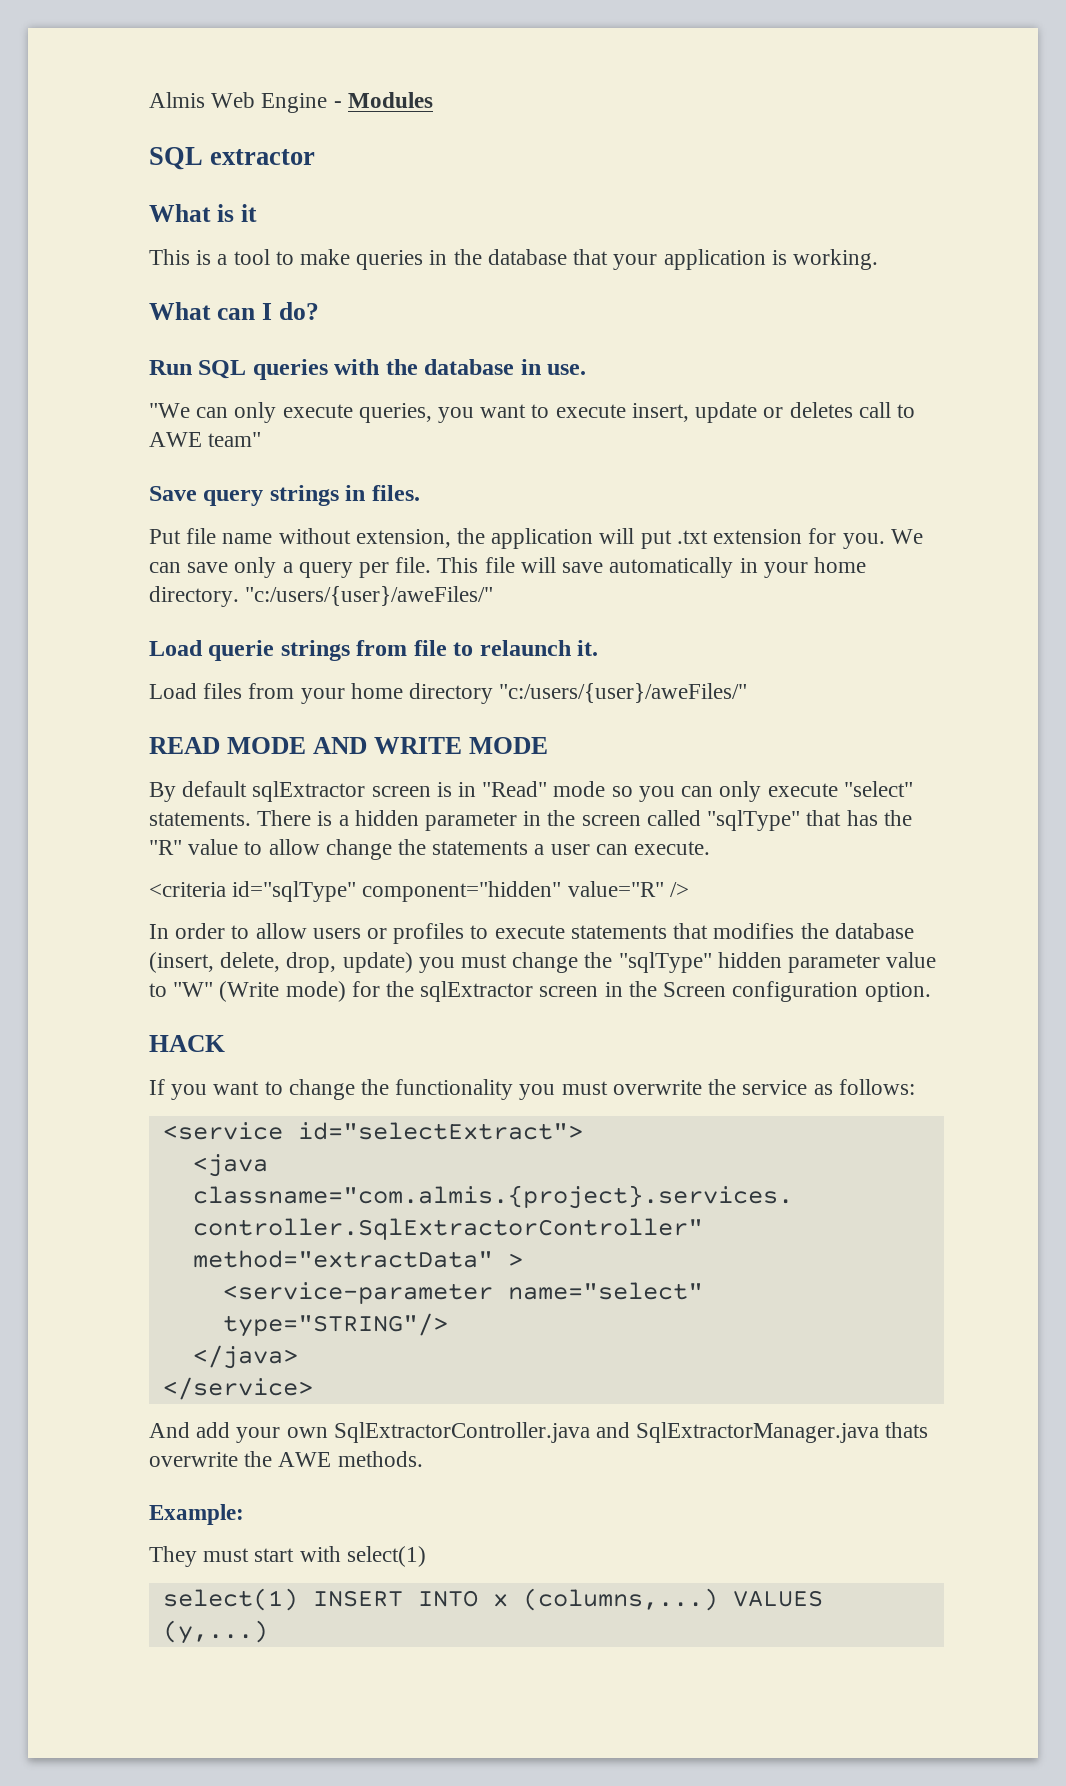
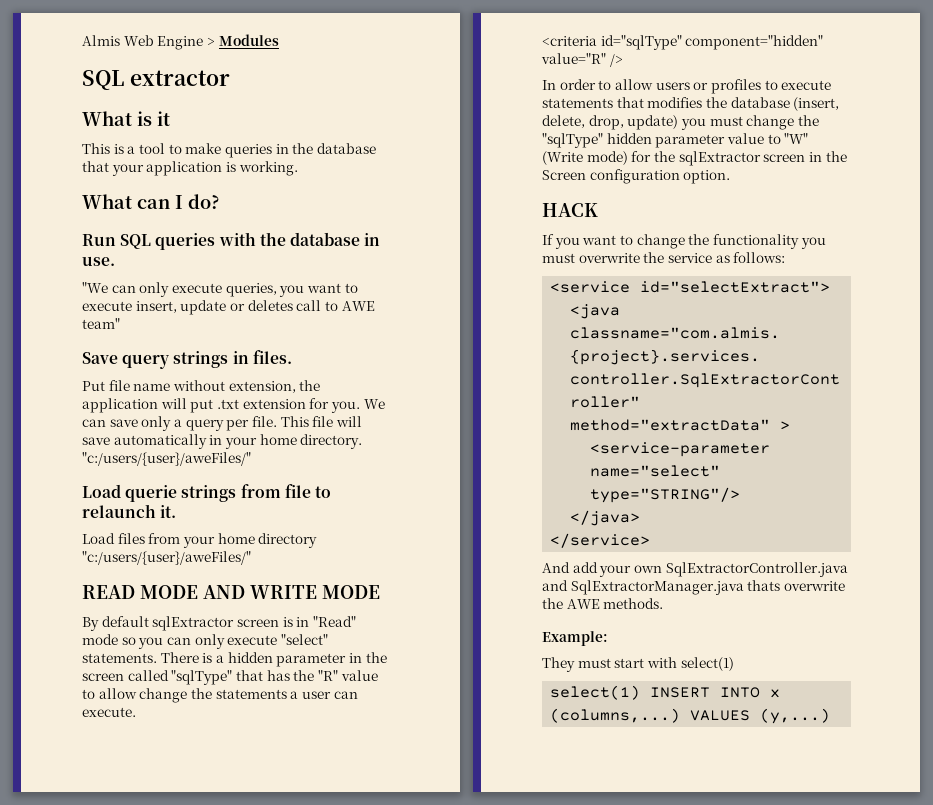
- Almis Web Engine - Modules
+ Almis Web Engine > Modules

